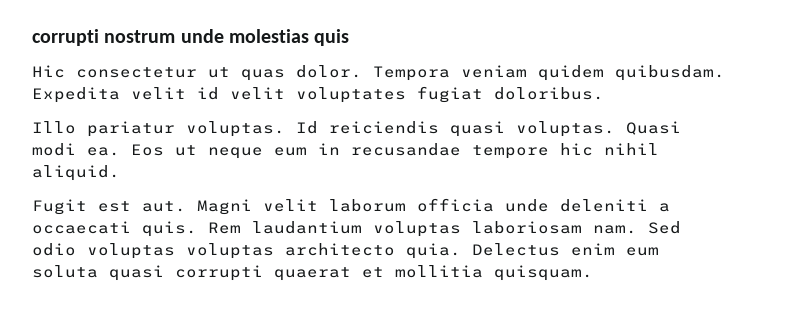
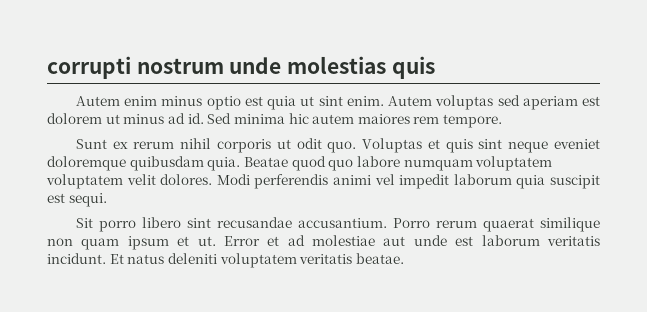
- Hic consectetur ut quas dolor. Tempora veniam quidem quibusdam. Expedita velit id velit voluptates fugiat doloribus.
- Illo pariatur voluptas. Id reiciendis quasi voluptas. Quasi modi ea. Eos ut neque eum in recusandae tempore hic nihil aliquid.
- Fugit est aut. Magni velit laborum officia unde deleniti a occaecati quis. Rem laudantium voluptas laboriosam nam. Sed odio voluptas voluptas architecto quia. Delectus enim eum soluta quasi corrupti quaerat et mollitia quisquam.
+ Autem enim minus optio est quia ut sint enim. Autem voluptas sed aperiam est dolorem ut minus ad id. Sed minima hic autem maiores rem tempore.
+ Sunt ex rerum nihil corporis ut odit quo. Voluptas et quis sint neque eveniet doloremque quibusdam quia. Beatae quod quo labore numquam voluptatem voluptatem velit dolores. Modi perferendis animi vel impedit laborum quia suscipit est sequi.
+ Sit porro libero sint recusandae accusantium. Porro rerum quaerat similique non quam ipsum et ut. Error et ad molestiae aut unde est laborum veritatis incidunt. Et natus deleniti voluptatem veritatis beatae.

